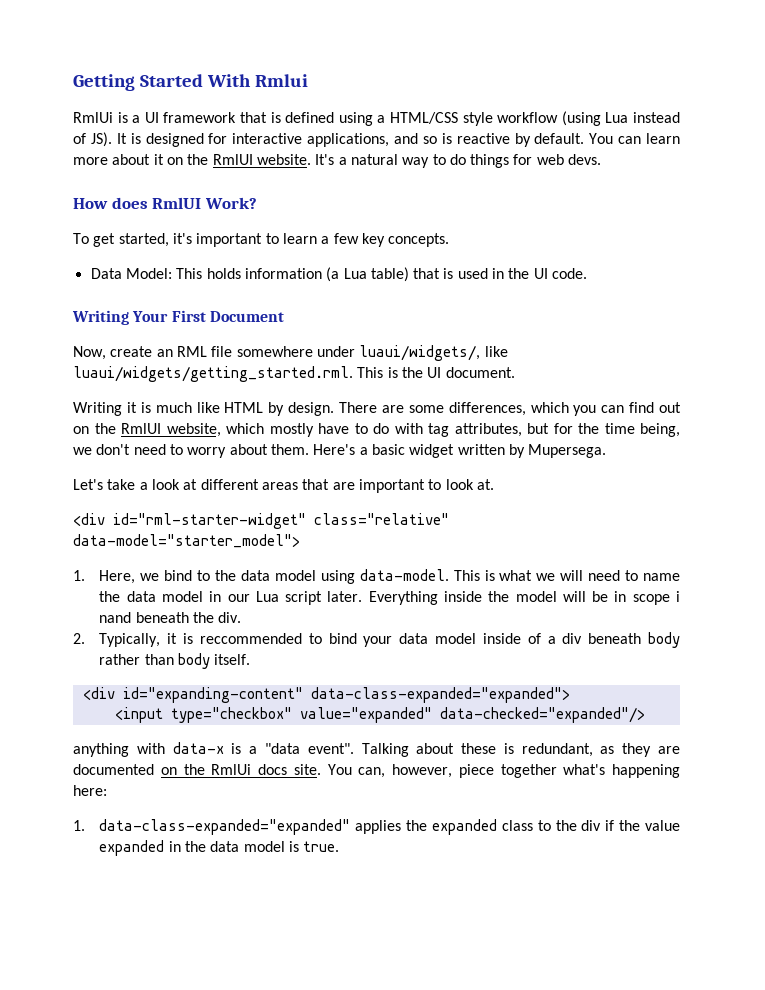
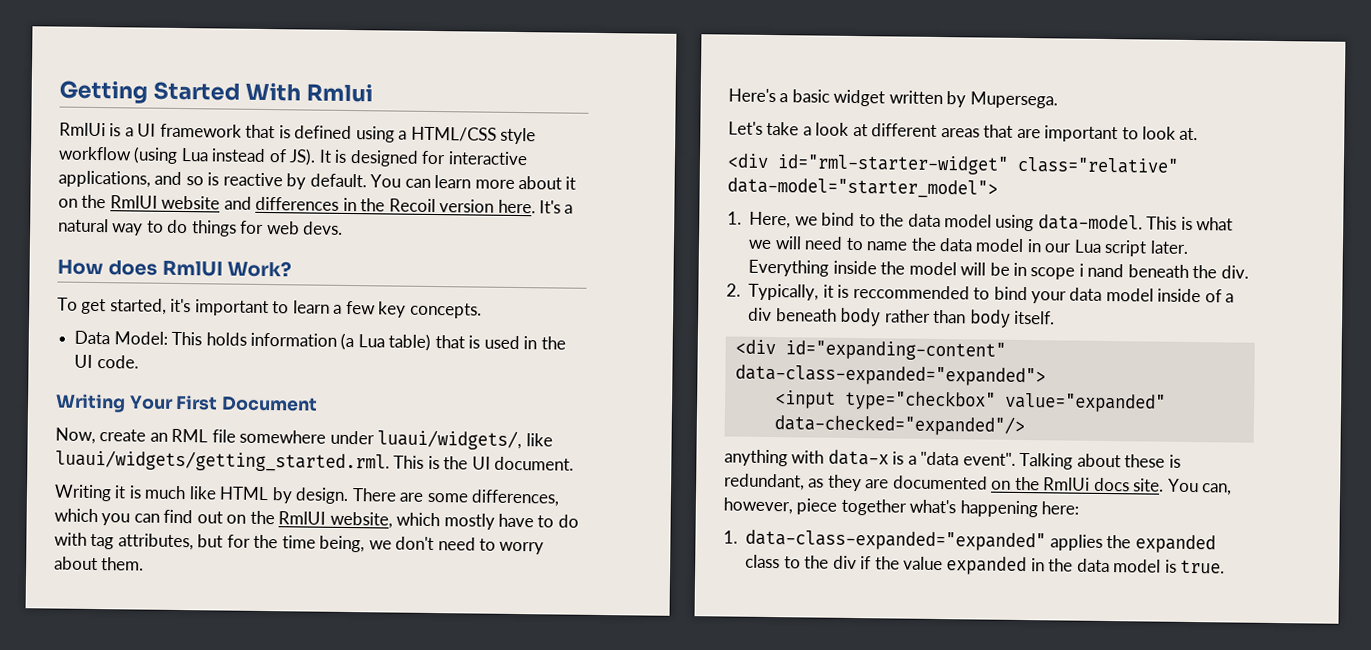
- You can learn more about it on the RmlUI website.
+ You can learn more about it on the RmlUI website and differences in the Recoil version here.
- There are some differences, which you can find out on the RmlUI website, which mostly have to do with tag attributes, but for the time being, we don't need to worry about them. Here's a basic widget written by Mupersega.
+ There are some differences, which you can find out on the RmlUI website, which mostly have to do with tag attributes, but for the time being, we don't need to worry about them.
+ Here's a basic widget written by Mupersega.

